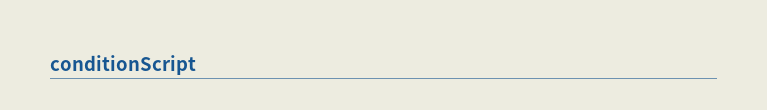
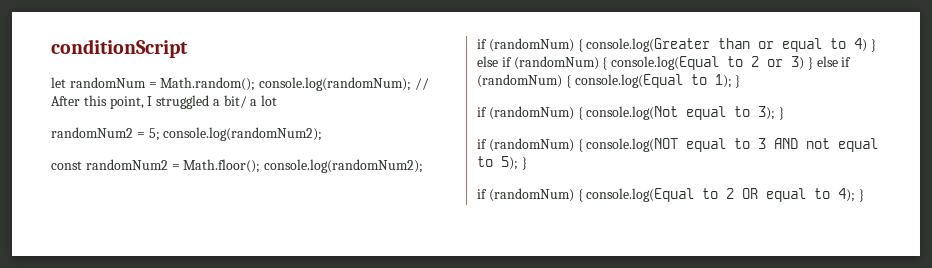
+ let randomNum = Math.random(); console.log(randomNum); // After this point, I struggled a bit/ a lot
+ randomNum2 = 5; console.log(randomNum2);
+ const randomNum2 = Math.floor(); console.log(randomNum2);
+ if (randomNum) { console.log(Greater than or equal to 4) } else if (randomNum) { console.log(Equal to 2 or 3) } else if (randomNum) { console.log(Equal to 1); }
+ if (randomNum) { console.log(Not equal to 3); }
+ if (randomNum) { console.log(NOT equal to 3 AND not equal to 5); }
+ if (randomNum) { console.log(Equal to 2 OR equal to 4); }

